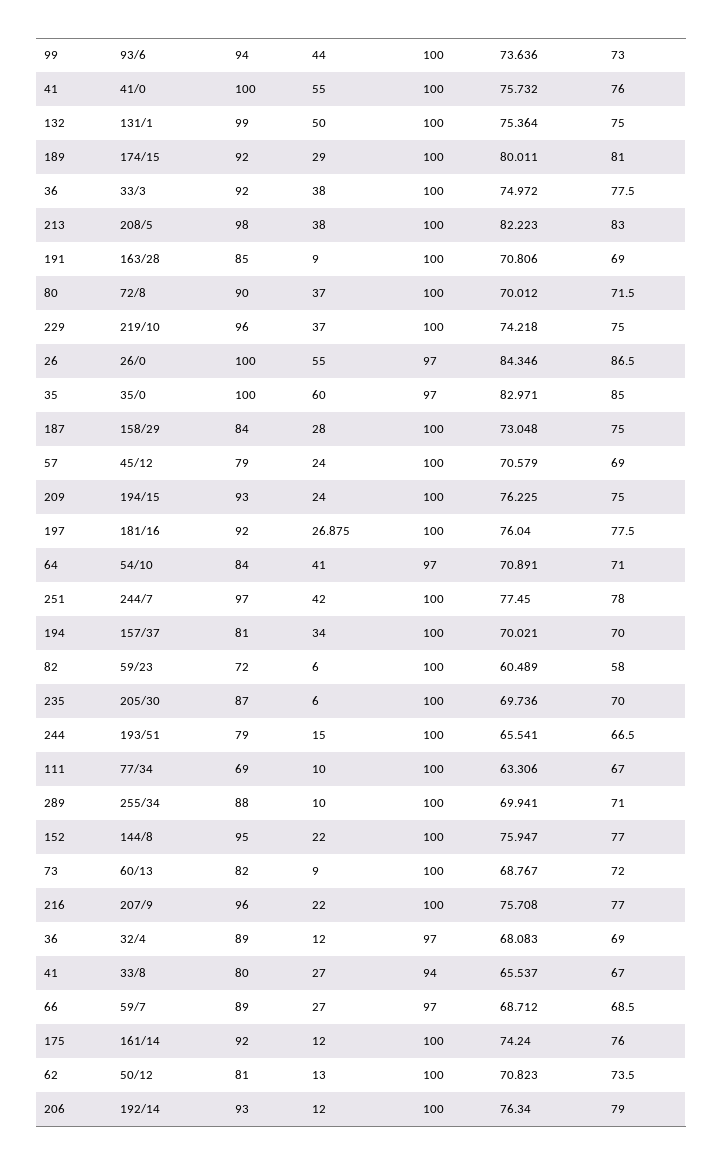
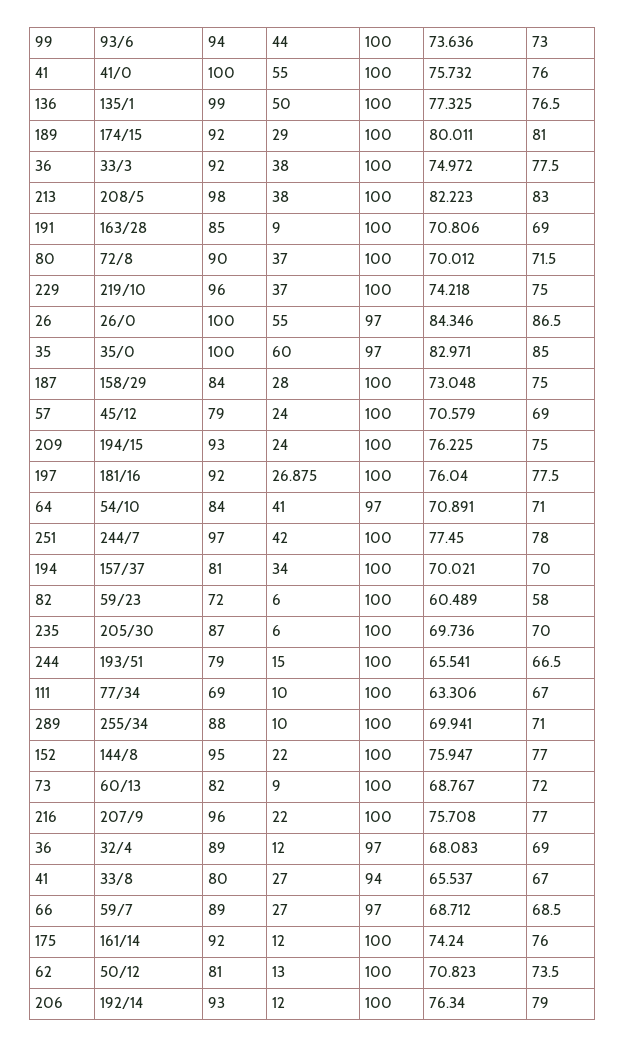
- 132 | 131/1 | 99 | 50 | 100 | 75.364 | 75
+ 136 | 135/1 | 99 | 50 | 100 | 77.325 | 76.5

